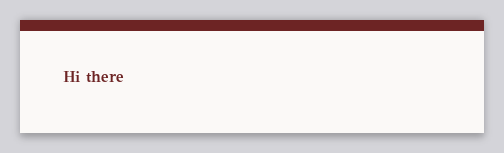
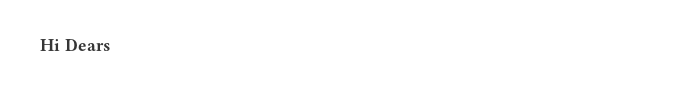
- Hi there
+ Hi Dears

